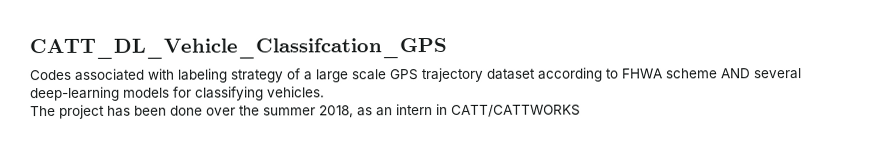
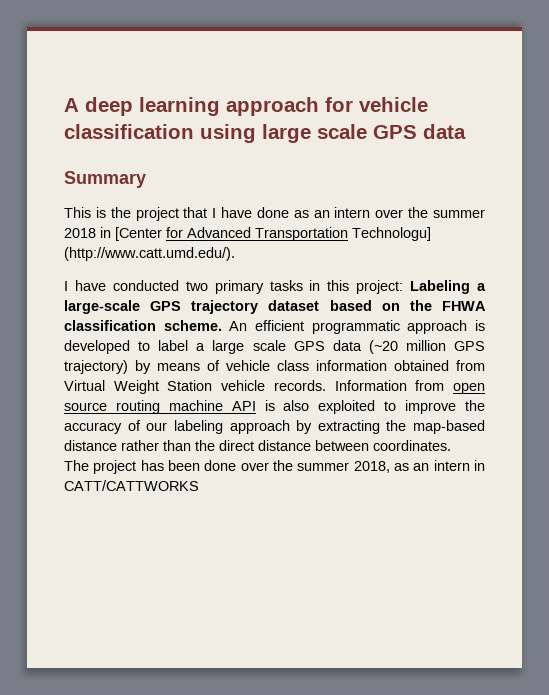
- CATT_DL_Vehicle_Classifcation_GPS
- Codes associated with labeling strategy of a large scale GPS trajectory dataset according to FHWA scheme AND several deep-learning models for classifying vehicles.
+ A deep learning approach for vehicle classification using large scale GPS data
+ Summary
+ This is the project that I have done as an intern over the summer 2018 in [Center for Advanced Transportation Technologu] (http://www.catt.umd.edu/).
+ I have conducted two primary tasks in this project: Labeling a large-scale GPS trajectory dataset based on the FHWA classification scheme. An efficient programmatic approach is developed to label a large scale GPS data (~20 million GPS trajectory) by means of vehicle class information obtained from Virtual Weight Station vehicle records. Information from open source routing machine API is also exploited to improve the accuracy of our labeling approach by extracting the map-based distance rather than the direct distance between coordinates.

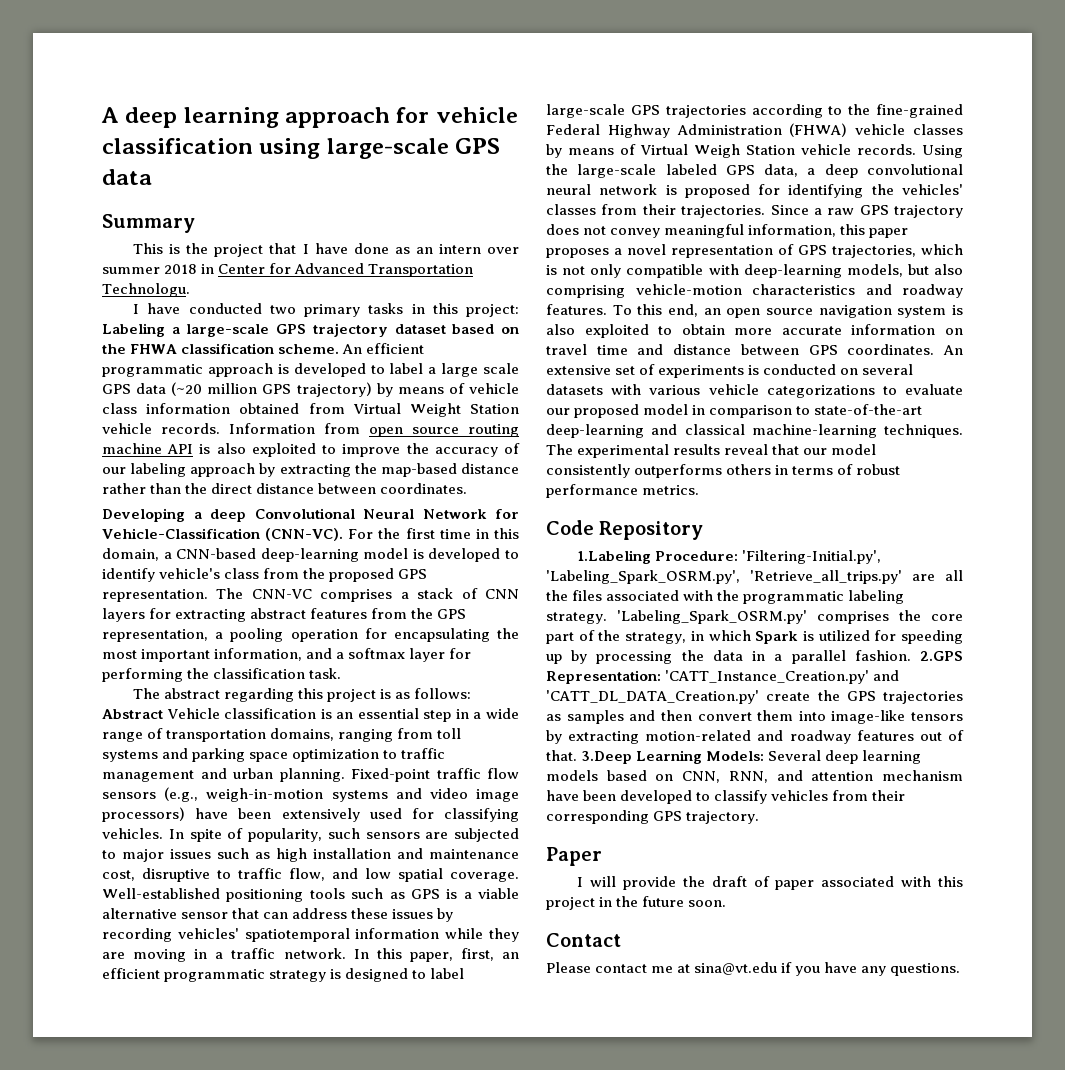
- A deep learning approach for vehicle classification using large scale GPS data
+ A deep learning approach for vehicle classification using large-scale GPS data
- This is the project that I have done as an intern over the summer 2018 in [Center for Advanced Transportation Technologu] (http://www.catt.umd.edu/).
+ This is the project that I have done as an intern over summer 2018 in Center for Advanced Transportation Technologu.
- The project has been done over the summer 2018, as an intern in CATT/CATTWORKS
+ Developing a deep Convolutional Neural Network for Vehicle-Classification (CNN-VC). For the first time in this domain, a CNN-based deep-learning model is developed to identify vehicle's class from the proposed GPS representation. The CNN-VC comprises a stack of CNN layers for extracting abstract features from the GPS representation, a pooling operation for encapsulating the most important information, and a softmax layer for performing the classification task.
+ The abstract regarding this project is as follows: Abstract Vehicle classification is an essential step in a wide range of transportation domains, ranging from toll systems and parking space optimization to traffic management and urban planning. Fixed-point traffic flow sensors (e.g., weigh-in-motion systems and video image processors) have been extensively used for classifying vehicles. In spite of popularity, such sensors are subjected to major issues such as high installation and maintenance cost, disruptive to traffic flow, and low spatial coverage. Well-established positioning tools such as GPS is a viable alternative sensor that can address these issues by recording vehicles' spatiotemporal information while they are moving in a traffic network. In this paper, first, an efficient programmatic strategy is designed to label large-scale GPS trajectories according to the fine-grained Federal Highway Administration (FHWA) vehicle classes by means of Virtual Weigh Station vehicle records. Using the large-scale labeled GPS data, a deep convolutional neural network is proposed for identifying the vehicles' classes from their trajectories. Since a raw GPS trajectory does not convey meaningful information, this paper proposes a novel representation of GPS trajectories, which is not only compatible with deep-learning models, but also comprising vehicle-motion characteristics and roadway features. To this end, an open source navigation system is also exploited to obtain more accurate information on travel time and distance between GPS coordinates. An extensive set of experiments is conducted on several datasets with various vehicle categorizations to evaluate our proposed model in comparison to state-of-the-art deep-learning and classical machine-learning techniques. The experimental results reveal that our model consistently outperforms others in terms of robust performance metrics.
+ Code Repository
+ 1.Labeling Procedure: 'Filtering-Initial.py', 'Labeling_Spark_OSRM.py', 'Retrieve_all_trips.py' are all the files associated with the programmatic labeling strategy. 'Labeling_Spark_OSRM.py' comprises the core part of the strategy, in which Spark is utilized for speeding up by processing the data in a parallel fashion. 2.GPS Representation: 'CATT_Instance_Creation.py' and 'CATT_DL_DATA_Creation.py' create the GPS trajectories as samples and then convert them into image-like tensors by extracting motion-related and roadway features out of that. 3.Deep Learning Models: Several deep learning models based on CNN, RNN, and attention mechanism have been developed to classify vehicles from their corresponding GPS trajectory.
+ Paper
+ I will provide the draft of paper associated with this project in the future soon.
+ Contact
+ Please contact me at sina@vt.edu if you have any questions.

